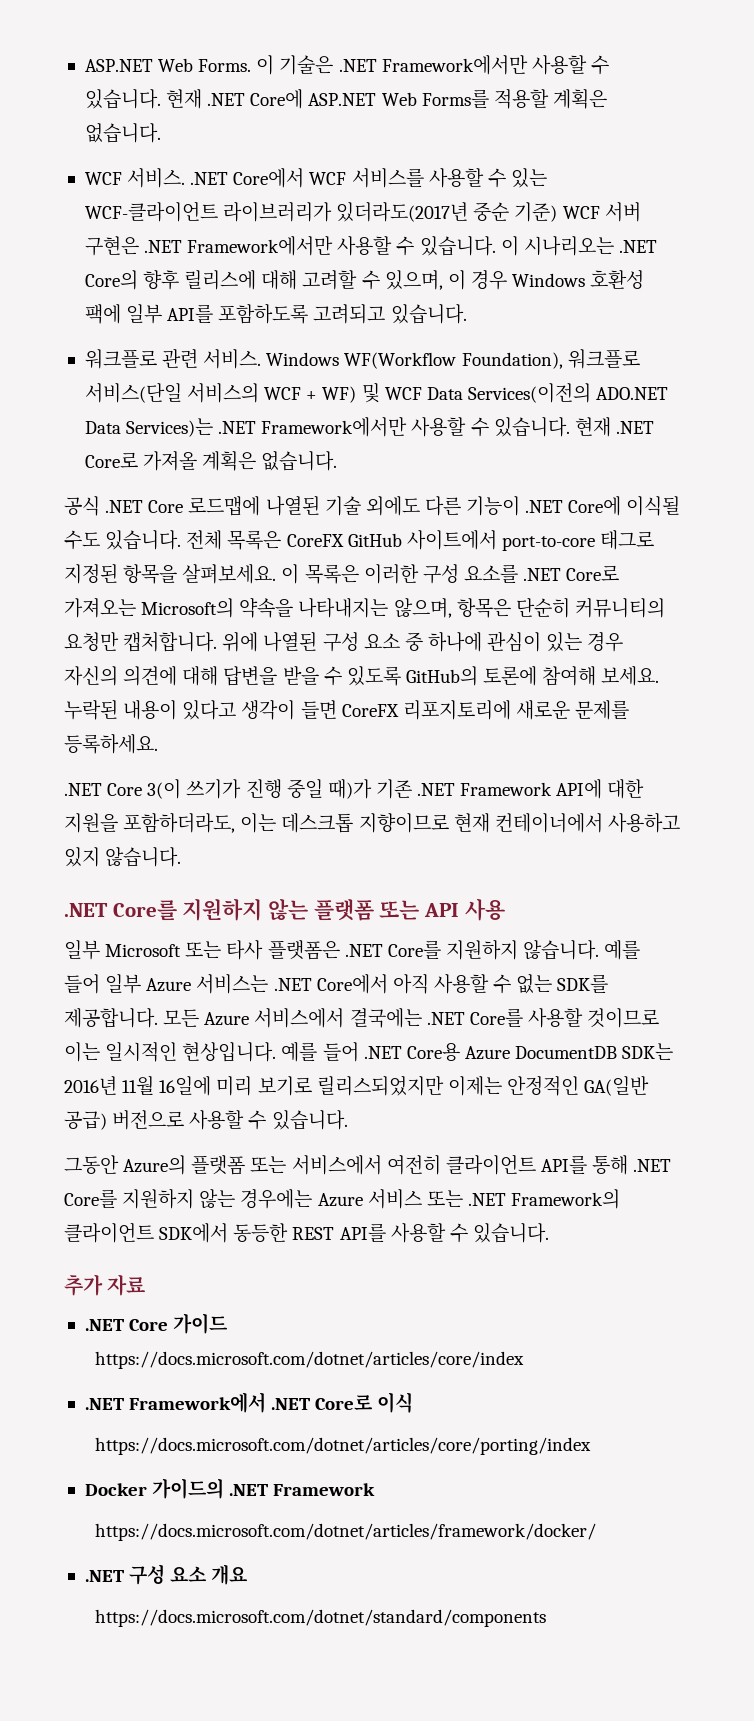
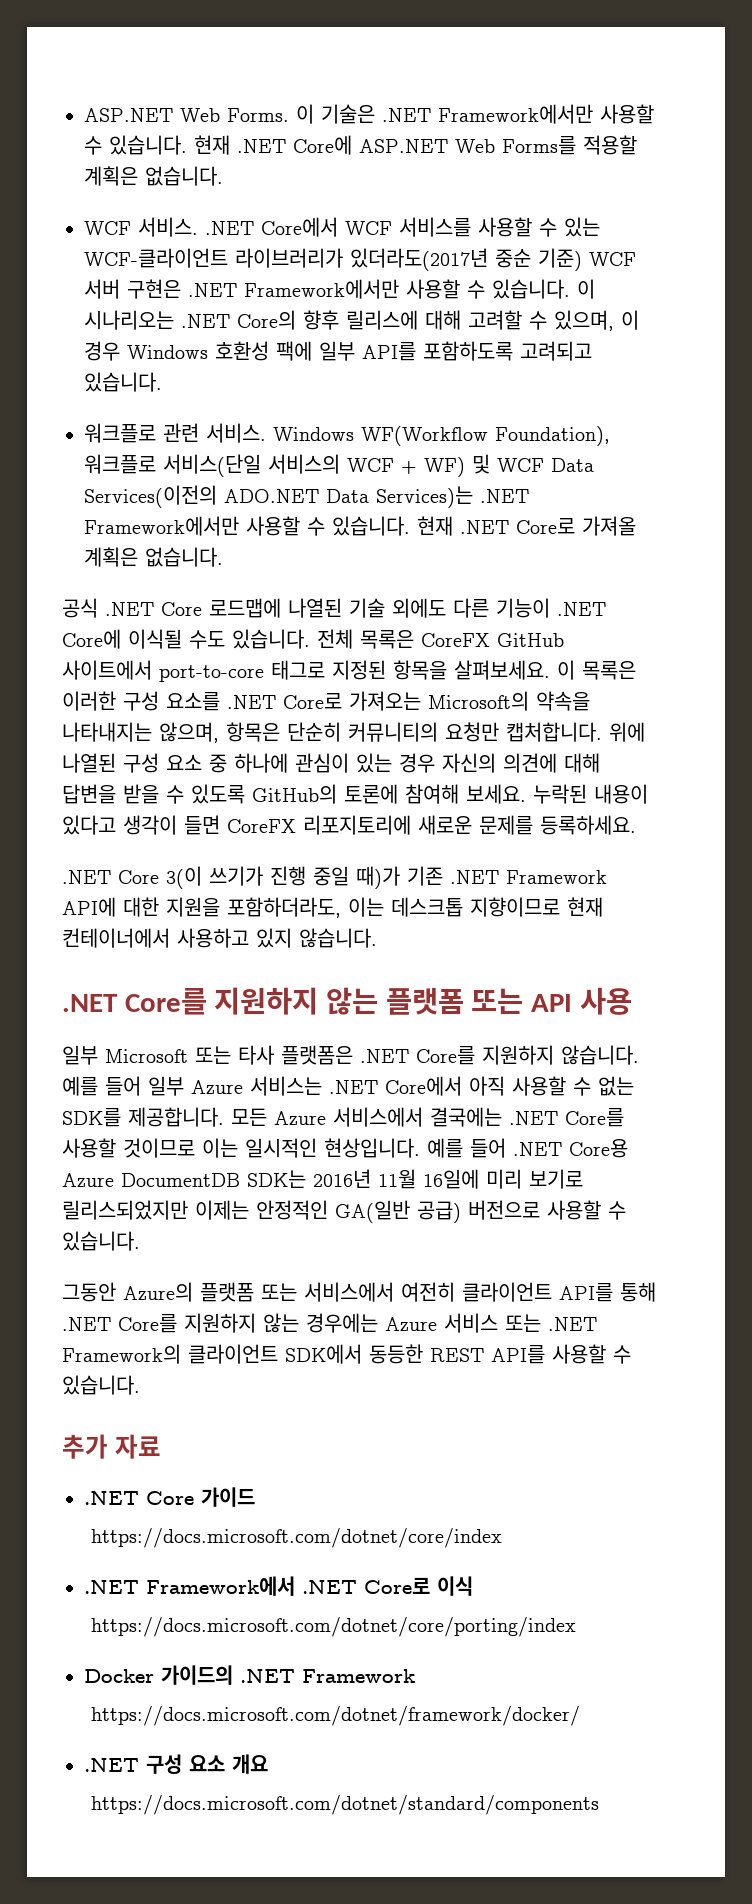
- https://docs.microsoft.com/dotnet/articles/core/index
+ https://docs.microsoft.com/dotnet/core/index
- https://docs.microsoft.com/dotnet/articles/core/porting/index
+ https://docs.microsoft.com/dotnet/core/porting/index
- https://docs.microsoft.com/dotnet/articles/framework/docker/
+ https://docs.microsoft.com/dotnet/framework/docker/

